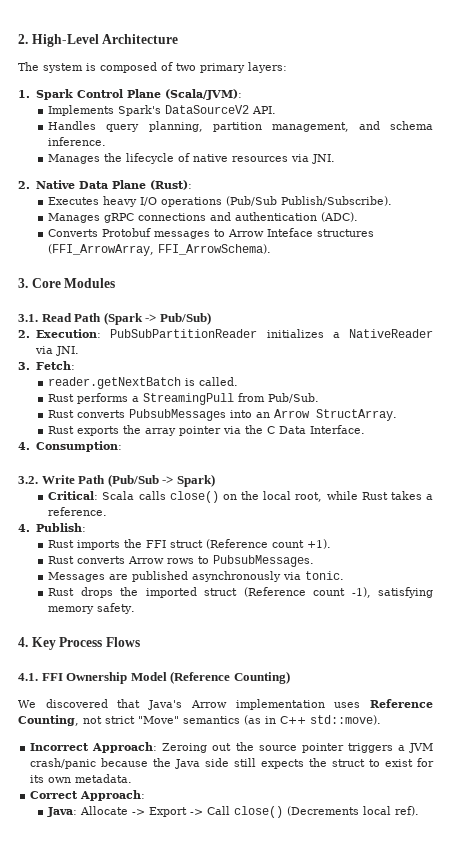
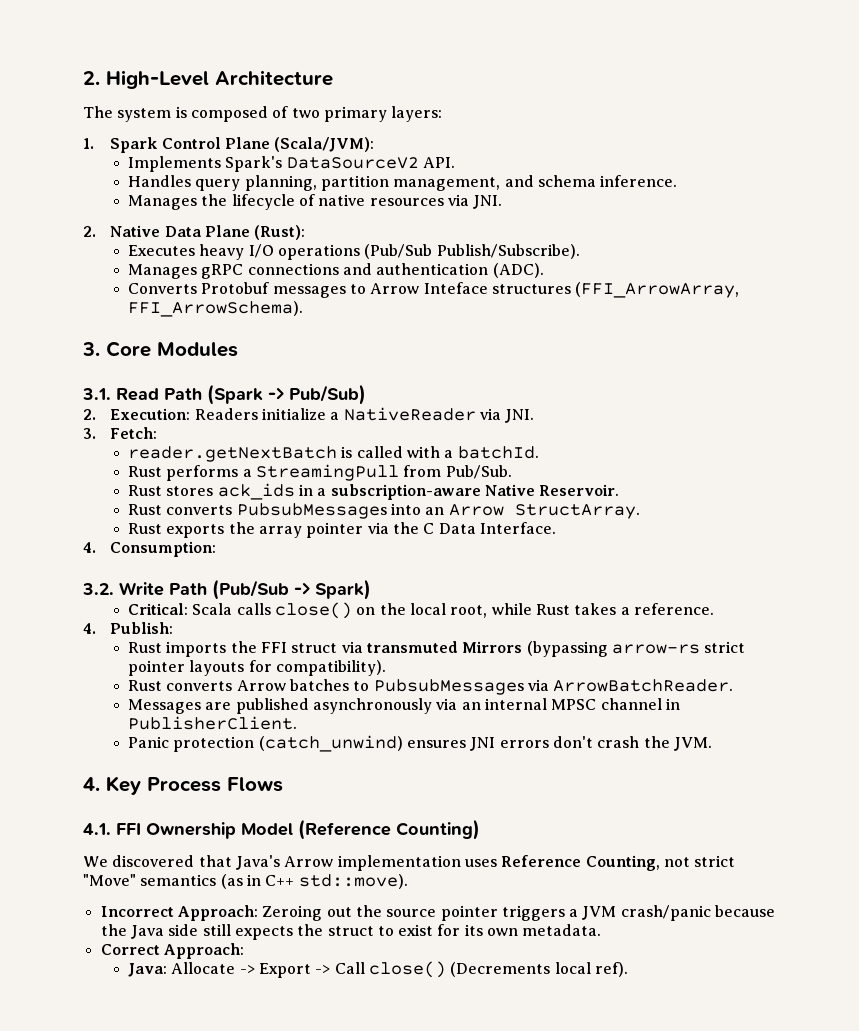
- 2. Execution: PubSubPartitionReader initializes a NativeReader via JNI.
+ 2. Execution: Readers initialize a NativeReader via JNI.
- reader.getNextBatch is called.
+ reader.getNextBatch is called with a batchId.
+ Rust stores ack_ids in a subscription-aware Native Reservoir.
- Rust imports the FFI struct (Reference count +1).
- Rust converts Arrow rows to PubsubMessages.
+ Rust imports the FFI struct via transmuted Mirrors (bypassing arrow-rs strict pointer layouts for compatibility).
+ Rust converts Arrow batches to PubsubMessages via ArrowBatchReader.
- Messages are published asynchronously via tonic.
- Rust drops the imported struct (Reference count -1), satisfying memory safety.
+ Messages are published asynchronously via an internal MPSC channel in PublisherClient.
+ Panic protection (catch_unwind) ensures JNI errors don't crash the JVM.

